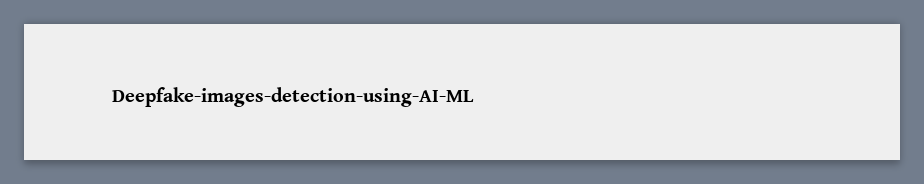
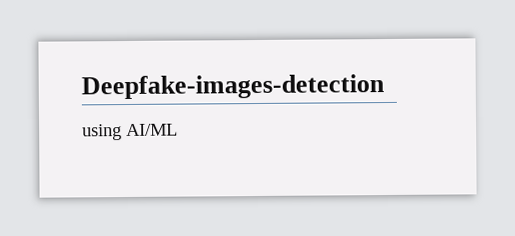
- Deepfake-images-detection-using-AI-ML
+ Deepfake-images-detection
+ using AI/ML

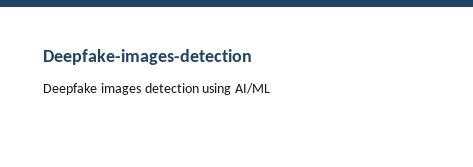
- using AI/ML
+ Deepfake images detection using AI/ML

